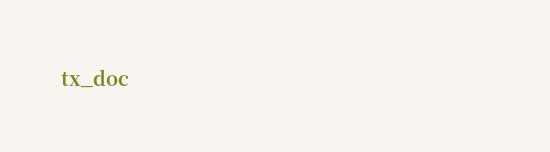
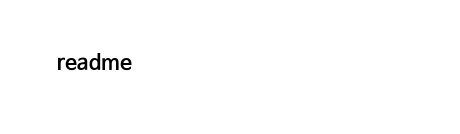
- tx_doc
+ readme

